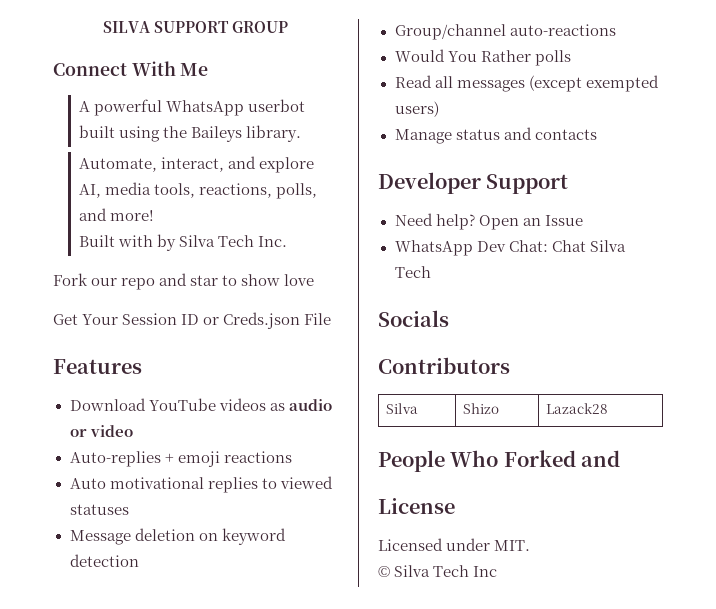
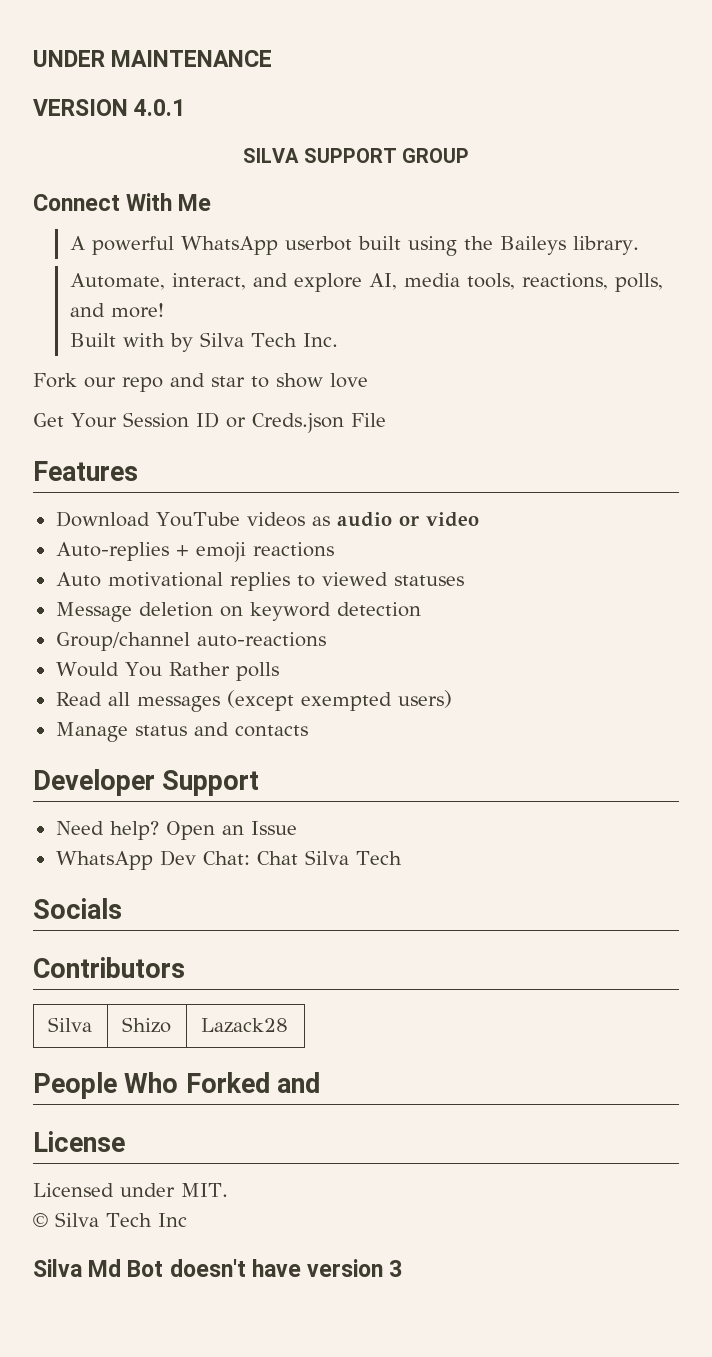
+ UNDER MAINTENANCE
+ VERSION 4.0.1
+ Silva Md Bot doesn't have version 3

